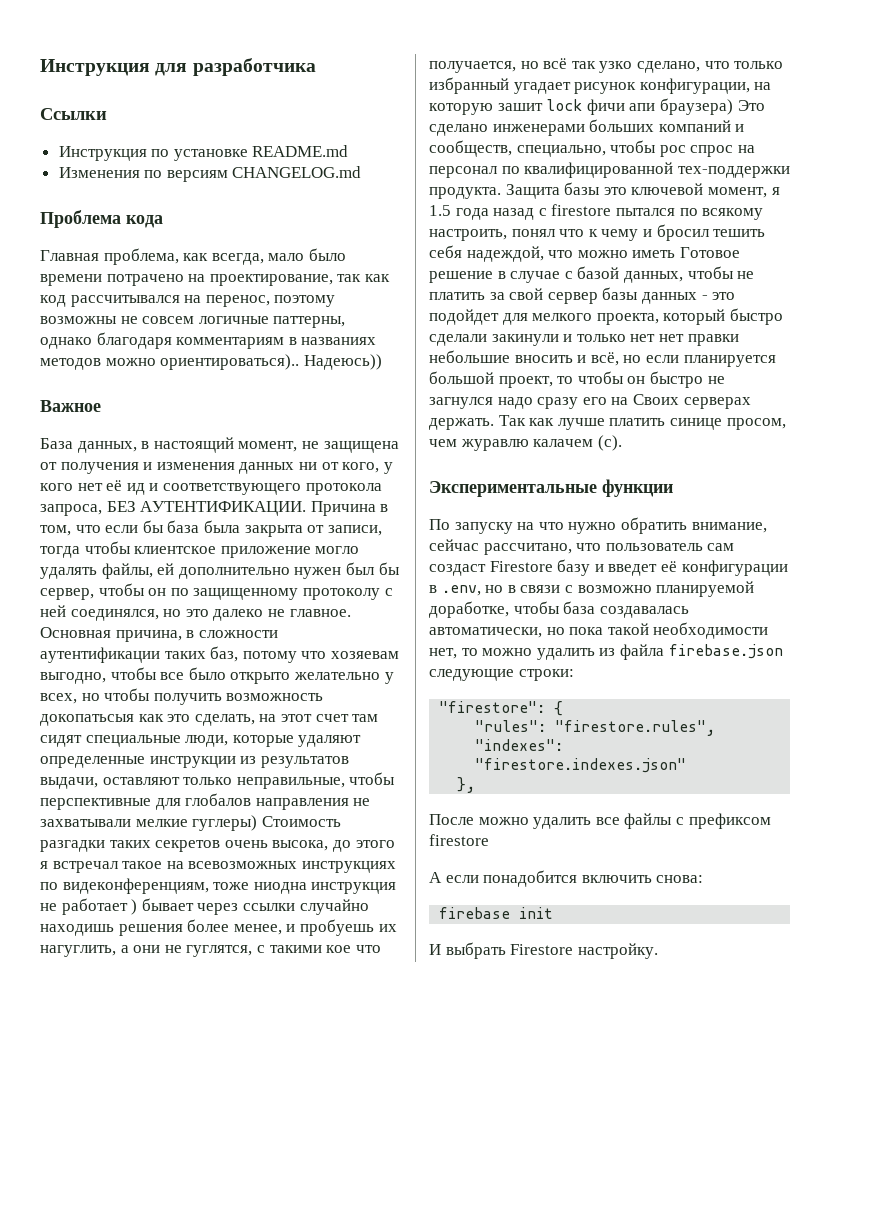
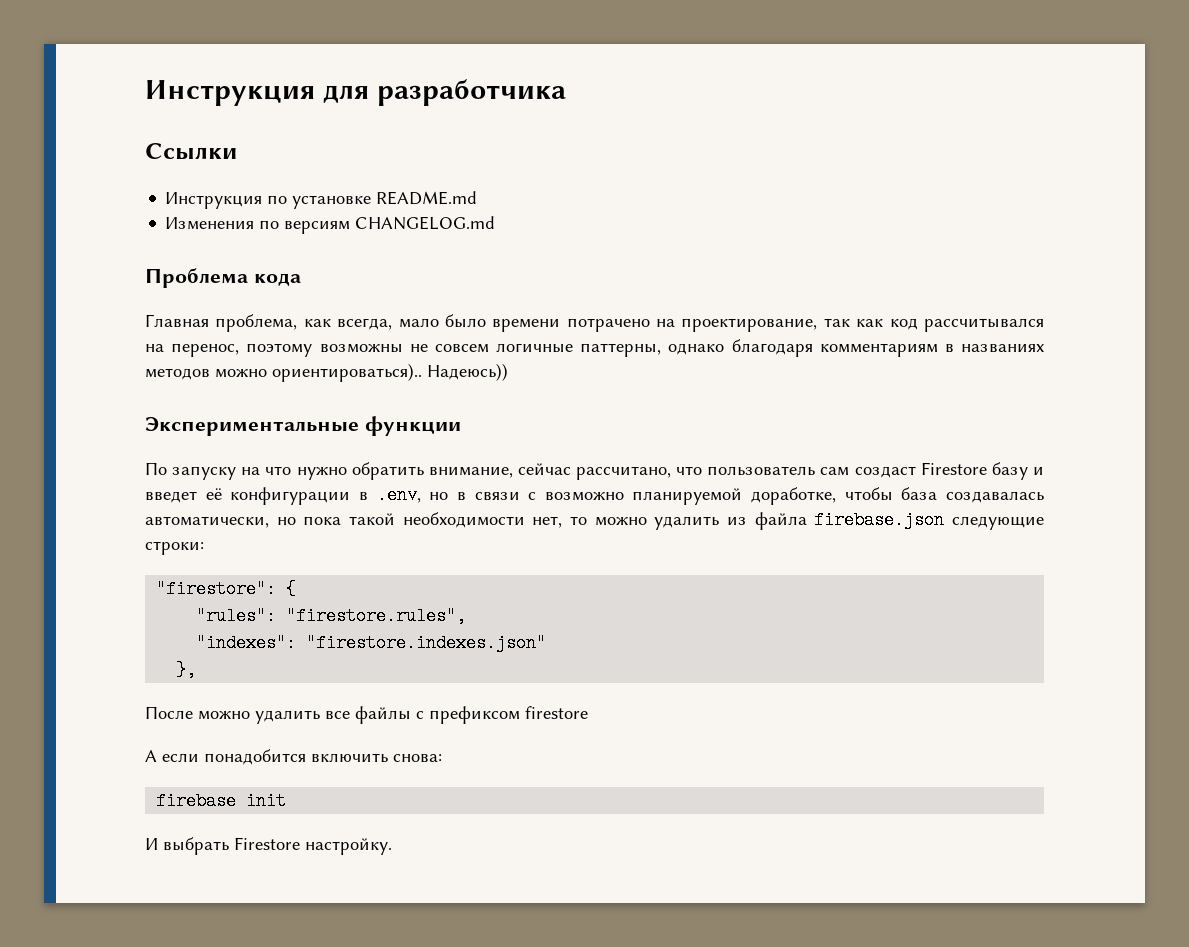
- Важное
- База данных, в настоящий момент, не защищена от получения и изменения данных ни от кого, у кого нет её ид и соответствующего протокола запроса, БЕЗ АУТЕНТИФИКАЦИИ. Причина в том, что если бы база была закрыта от записи, тогда чтобы клиентское приложение могло удалять файлы, ей дополнительно нужен был бы сервер, чтобы он по защищенному протоколу с ней соединялся, но это далеко не главное. Основная причина, в сложности аутентификации таких баз, потому что хозяевам выгодно, чтобы все было открыто желательно у всех, но чтобы получить возможность докопатьсыя как это сделать, на этот счет там сидят специальные люди, которые удаляют определенные инструкции из результатов выдачи, оставляют только неправильные, чтобы перспективные для глобалов направления не захватывали мелкие гуглеры) Стоимость разгадки таких секретов очень высока, до этого я встречал такое на всевозможных инструкциях по видеконференциям, тоже ниодна инструкция не работает ) бывает через ссылки случайно находишь решения более менее, и пробуешь их нагуглить, а они не гуглятся, с такими кое что получается, но всё так узко сделано, что только избранный угадает рисунок конфигурации, на которую зашит lock фичи апи браузера) Это сделано инженерами больших компаний и сообществ, специально, чтобы рос спрос на персонал по квалифицированной тех-поддержки продукта. Защита базы это ключевой момент, я 1.5 года назад с firestore пытался по всякому настроить, понял что к чему и бросил тешить себя надеждой, что можно иметь Готовое решение в случае с базой данных, чтобы не платить за свой сервер базы данных - это подойдет для мелкого проекта, который быстро сделали закинули и только нет нет правки небольшие вносить и всё, но если планируется большой проект, то чтобы он быстро не загнулся надо сразу его на Своих серверах держать. Так как лучше платить синице просом, чем журавлю калачем (с).

